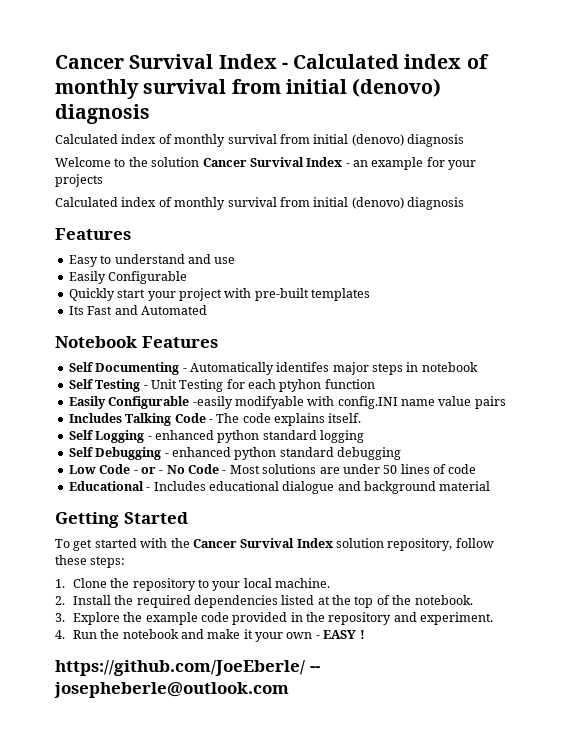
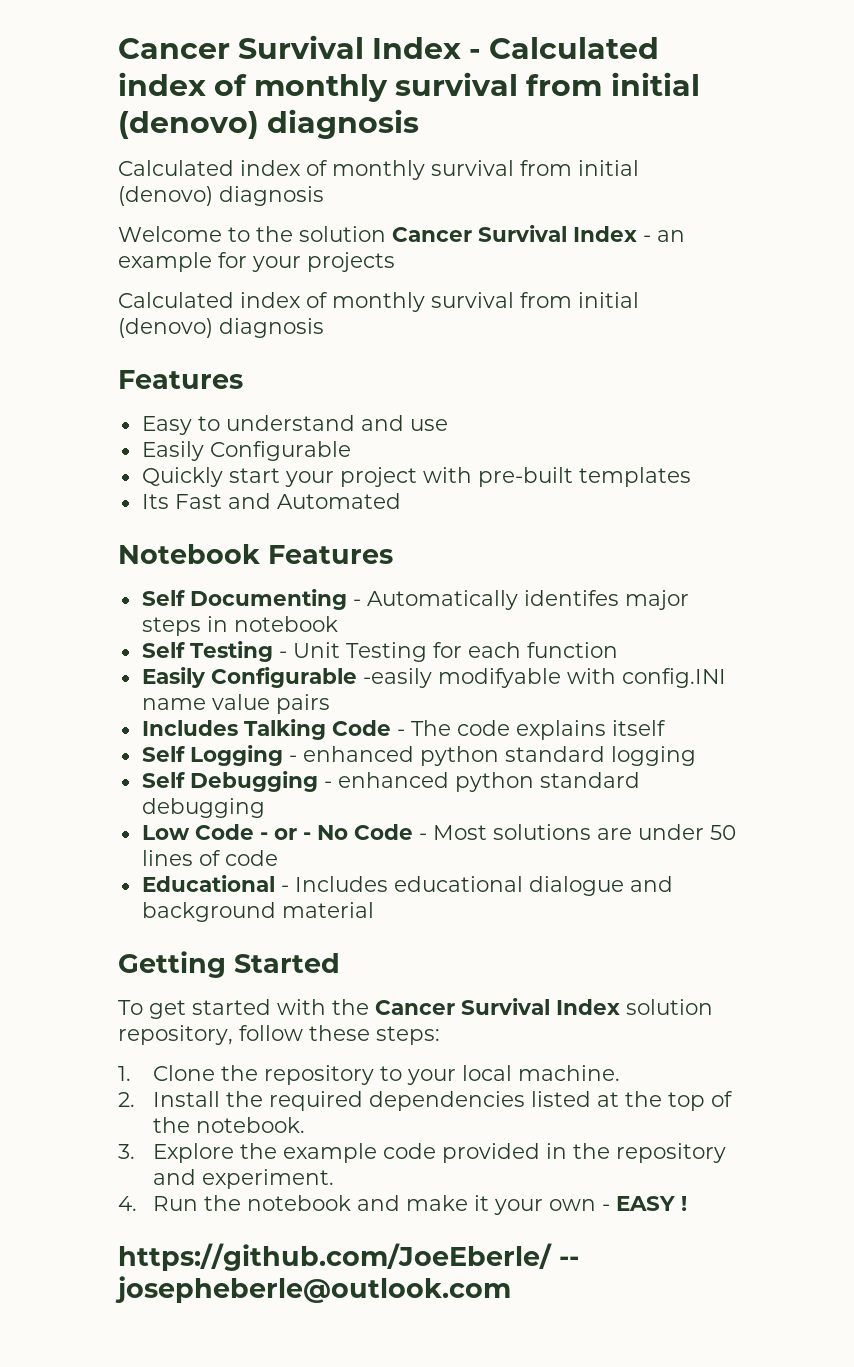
- Self Testing - Unit Testing for each ptyhon function
+ Self Testing - Unit Testing for each function
- Includes Talking Code - The code explains itself.
+ Includes Talking Code - The code explains itself

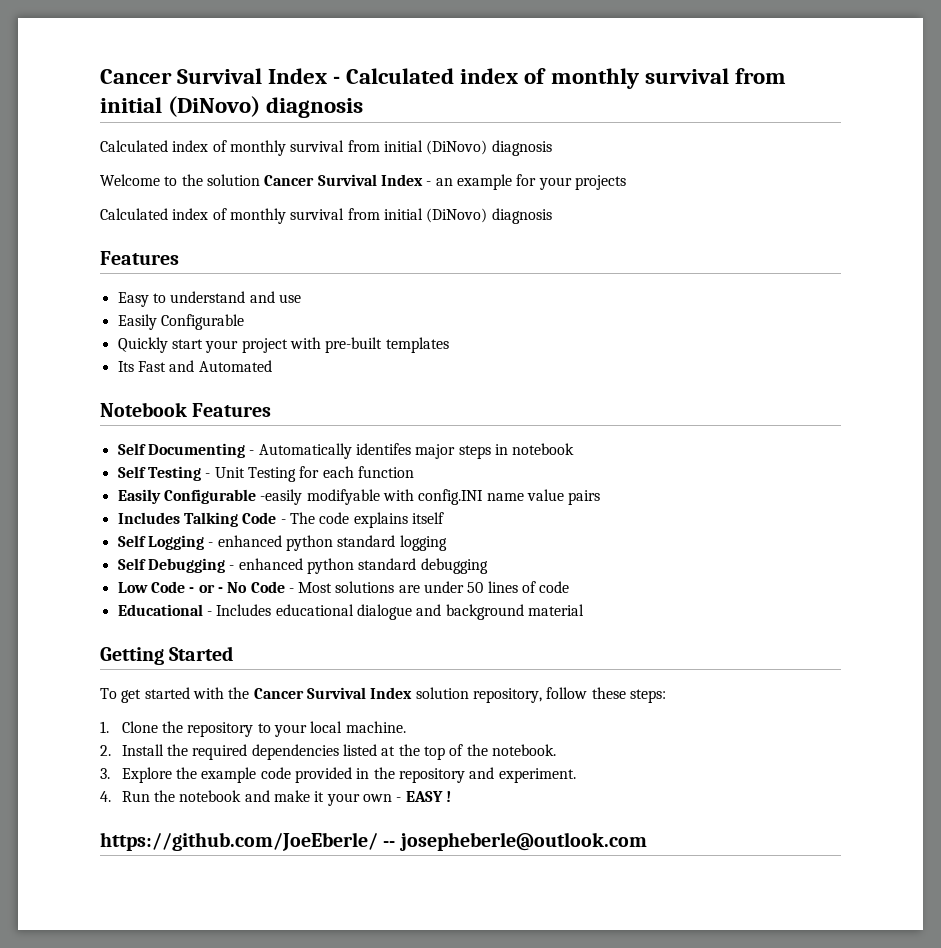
- Cancer Survival Index - Calculated index of monthly survival from initial (denovo) diagnosis
- Calculated index of monthly survival from initial (denovo) diagnosis
+ Cancer Survival Index - Calculated index of monthly survival from initial (DiNovo) diagnosis
+ Calculated index of monthly survival from initial (DiNovo) diagnosis
  Welcome to the solution Cancer Survival Index - an example for your projects
- Calculated index of monthly survival from initial (denovo) diagnosis
+ Calculated index of monthly survival from initial (DiNovo) diagnosis

